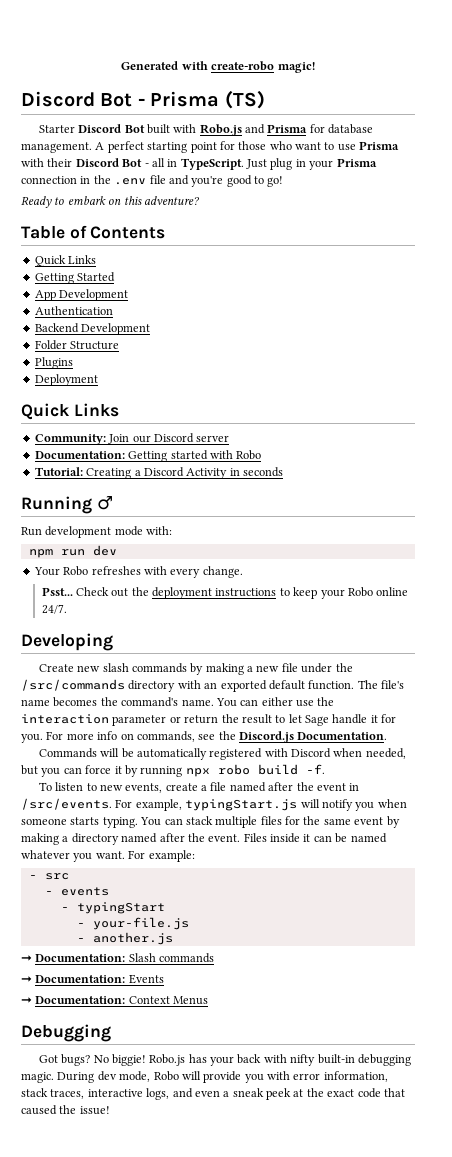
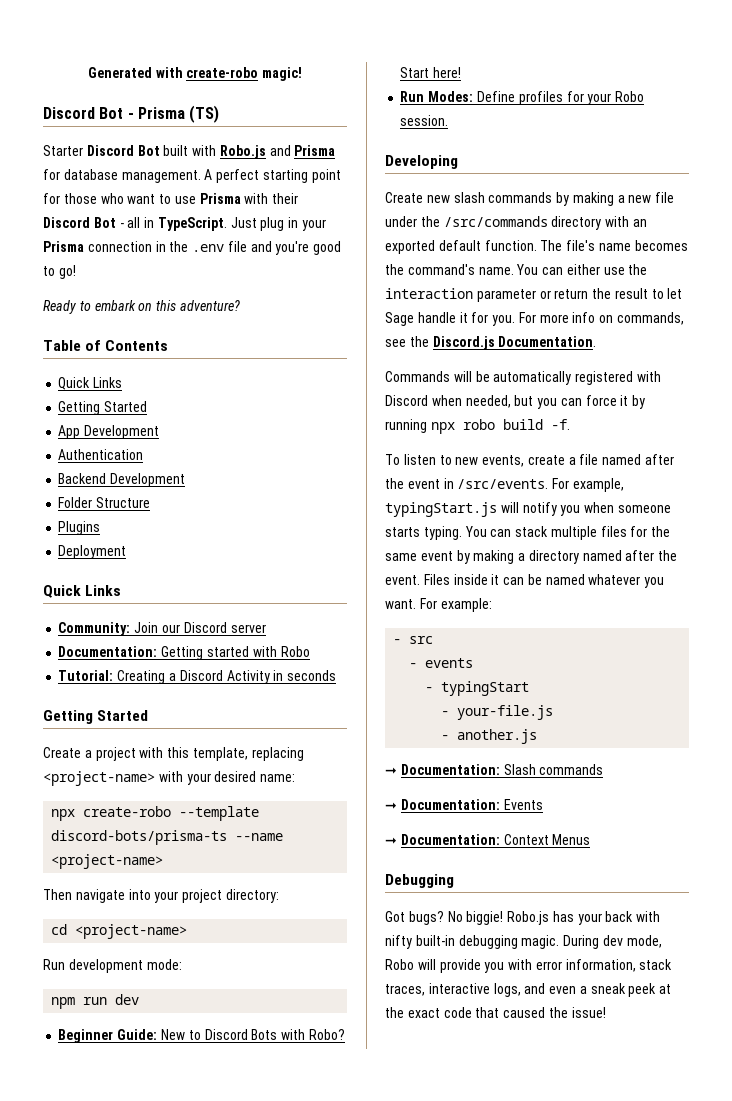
  Tutorial: Creating a Discord Activity in seconds
- Running ♂
+ Getting Started
+ Create a project with this template, replacing <project-name> with your desired name:
+ npx create-robo --template discord-bots/prisma-ts --name <project-name>
+ Then navigate into your project directory:
+ cd <project-name>
- Run development mode with:
+ Run development mode:
- Your Robo refreshes with every change.
- Psst... Check out the deployment instructions to keep your Robo online 24/7.
+ Beginner Guide: New to Discord Bots with Robo? Start here!
+ Run Modes: Define profiles for your Robo session.

